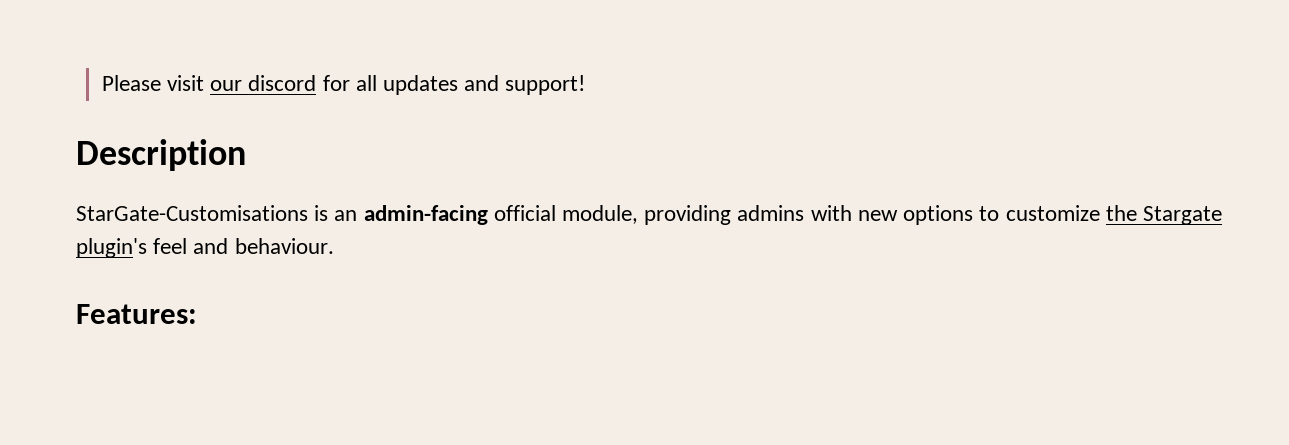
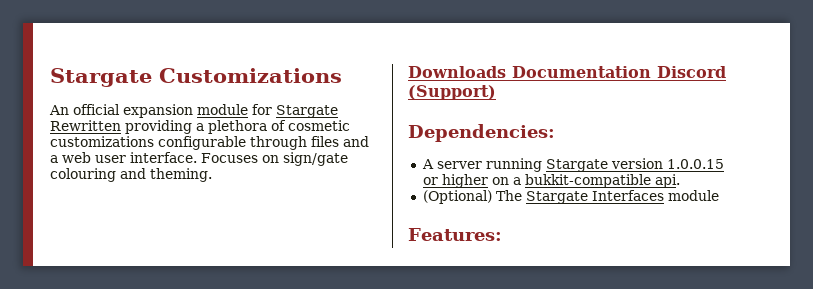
- Please visit our discord for all updates and support!
- Description
- StarGate-Customisations is an admin-facing official module, providing admins with new options to customize the Stargate plugin's feel and behaviour.
+ Stargate Customizations
+ An official expansion module for Stargate Rewritten providing a plethora of cosmetic customizations configurable through files and a web user interface. Focuses on sign/gate colouring and theming.
+ Downloads Documentation Discord (Support)
+ Dependencies:
+ A server running Stargate version 1.0.0.15 or higher on a bukkit-compatible api.
+ (Optional) The Stargate Interfaces module

